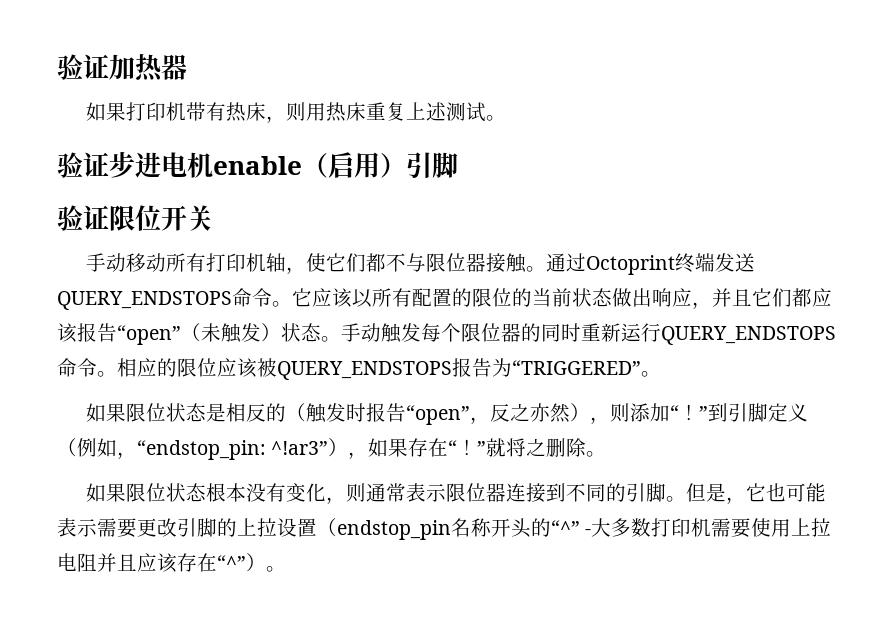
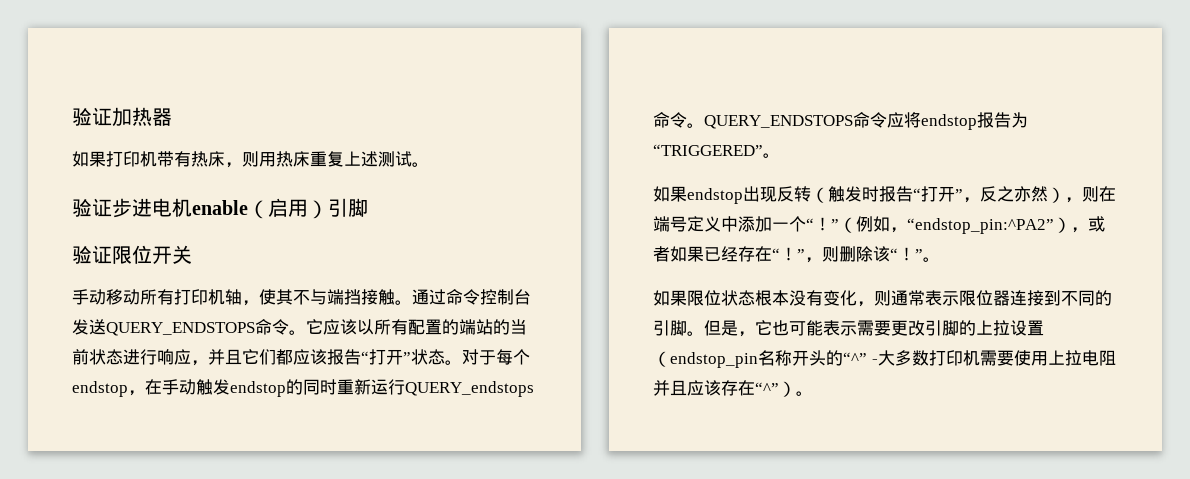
- 手动移动所有打印机轴，使它们都不与限位器接触。通过Octoprint终端发送QUERY_ENDSTOPS命令。
+ 手动移动所有打印机轴，使其不与端挡接触。通过命令控制台发送QUERY_ENDSTOPS命令。
- 它应该以所有配置的限位的当前状态做出响应，并且它们都应该报告“open”（未触发）状态。手动触发每个限位器的同时重新运行QUERY_ENDSTOPS命令。相应的限位应该被QUERY_ENDSTOPS报告为“TRIGGERED”。
- 如果限位状态是相反的（触发时报告“open”，反之亦然），则添加“！”到引脚定义（例如，“endstop_pin: ^!ar3”），如果存在“！”就将之删除。
+ 它应该以所有配置的端站的当前状态进行响应，并且它们都应该报告“打开”状态。对于每个endstop，在手动触发endstop的同时重新运行QUERY_endstops命令。QUERY_ENDSTOPS命令应将endstop报告为“TRIGGERED”。
+ 如果endstop出现反转（触发时报告“打开”，反之亦然），则在端号定义中添加一个“！”（例如，“endstop_pin:^PA2”），或者如果已经存在“！”，则删除该“！”。

